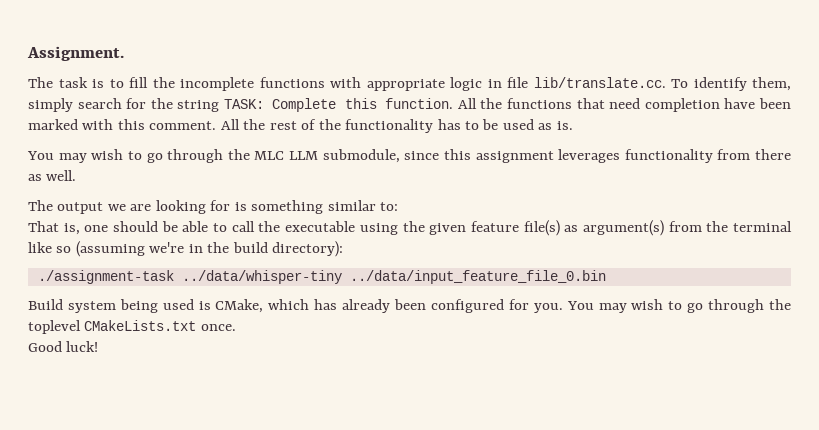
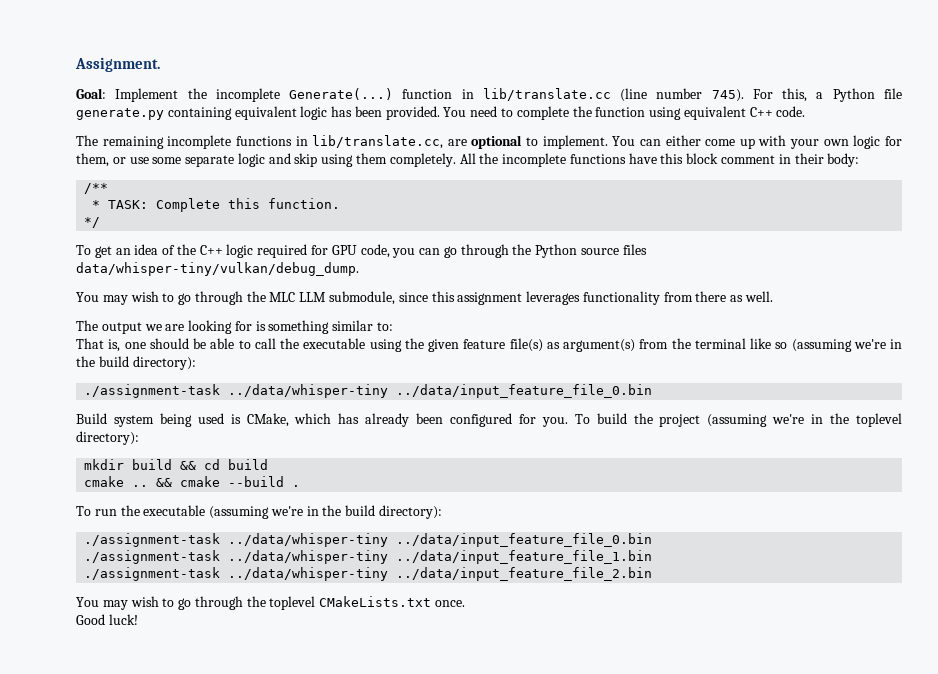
- The task is to fill the incomplete functions with appropriate logic in file lib/translate.cc. To identify them, simply search for the string TASK: Complete this function. All the functions that need completion have been marked with this comment. All the rest of the functionality has to be used as is.
+ Goal: Implement the incomplete Generate(...) function in lib/translate.cc (line number 745). For this, a Python file generate.py containing equivalent logic has been provided. You need to complete the function using equivalent C++ code.
+ The remaining incomplete functions in lib/translate.cc, are optional to implement. You can either come up with your own logic for them, or use some separate logic and skip using them completely. All the incomplete functions have this block comment in their body:
+ /**
+ * TASK: Complete this function.
+ */
+ To get an idea of the C++ logic required for GPU code, you can go through the Python source files data/whisper-tiny/vulkan/debug_dump.
- Build system being used is CMake, which has already been configured for you. You may wish to go through the toplevel CMakeLists.txt once.
+ Build system being used is CMake, which has already been configured for you. To build the project (assuming we're in the toplevel directory):
+ mkdir build && cd build
+ cmake .. && cmake --build .
+ To run the executable (assuming we're in the build directory):
+ ./assignment-task ../data/whisper-tiny ../data/input_feature_file_0.bin
+ ./assignment-task ../data/whisper-tiny ../data/input_feature_file_1.bin
+ ./assignment-task ../data/whisper-tiny ../data/input_feature_file_2.bin
+ You may wish to go through the toplevel CMakeLists.txt once.

